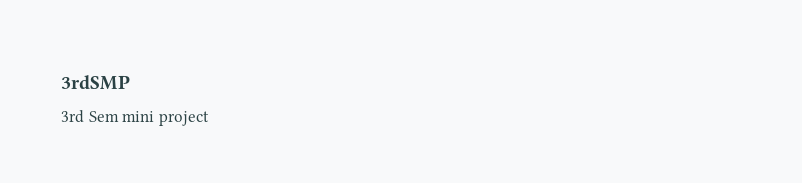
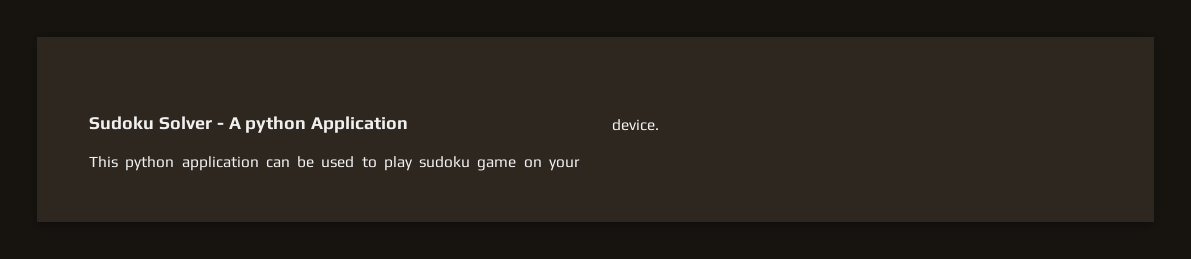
- 3rdSMP
- 3rd Sem mini project
+ Sudoku Solver - A python Application
+ This python application can be used to play sudoku game on your device.

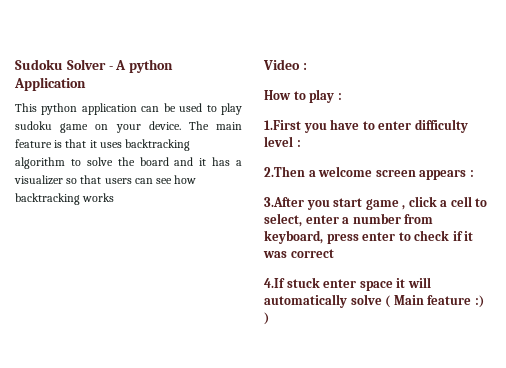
+ The main feature is that it uses backtracking algorithm to solve the board and it has a visualizer so that users can see how backtracking works
+ Video :
+ How to play :
+ 1.First you have to enter difficulty level :
+ 2.Then a welcome screen appears :
+ 3.After you start game , click a cell to select, enter a number from keyboard, press enter to check if it was correct
+ 4.If stuck enter space it will automatically solve ( Main feature :) )

